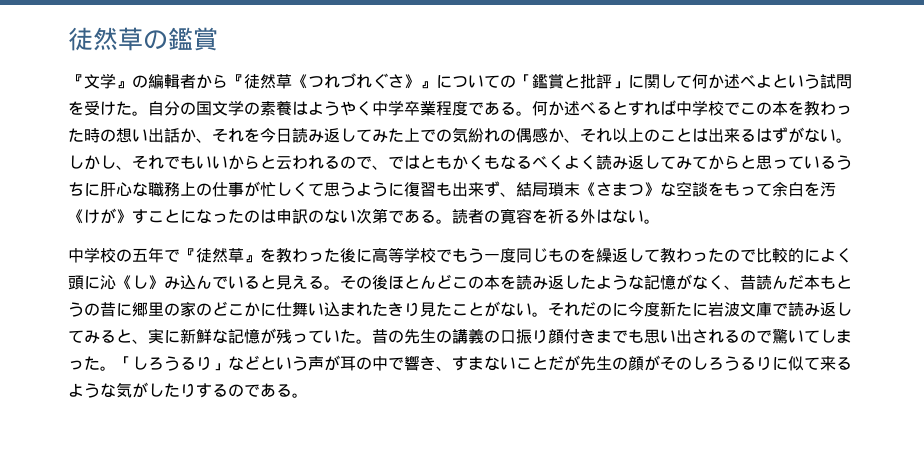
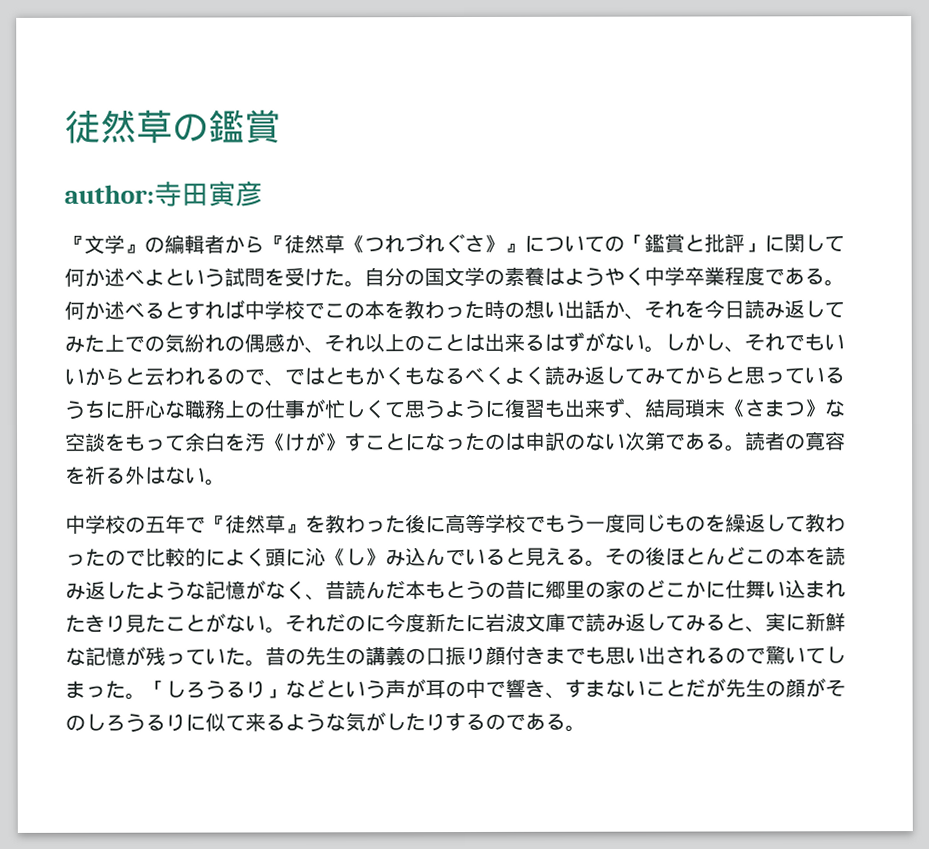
+ author:寺田寅彦

